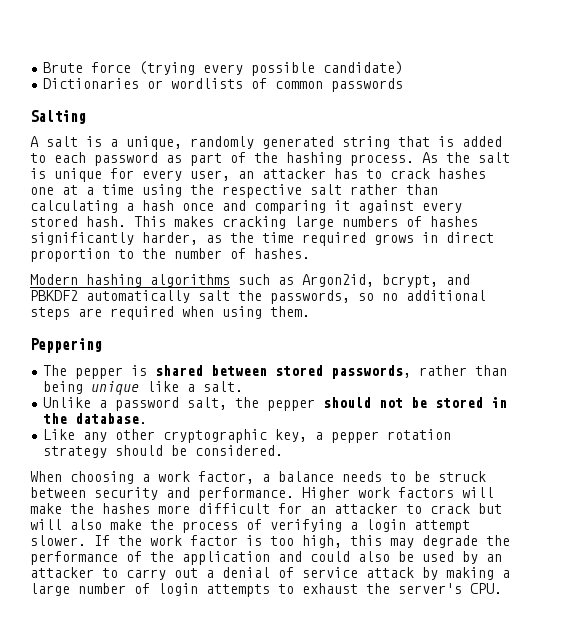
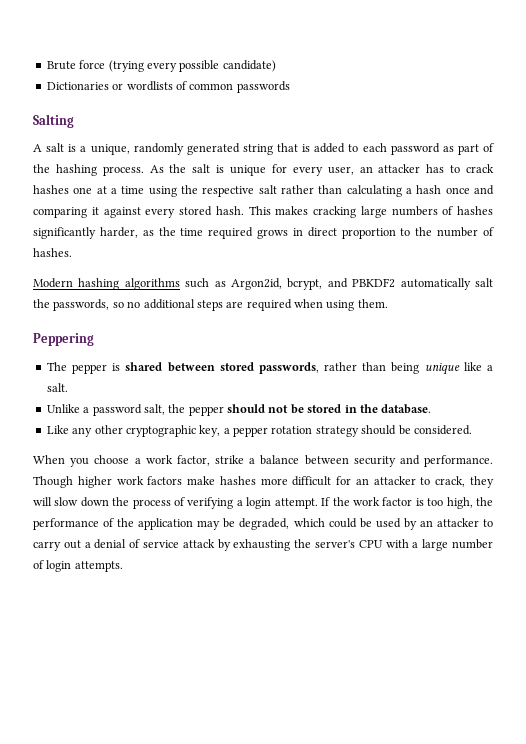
- When choosing a work factor, a balance needs to be struck between security and performance. Higher work factors will make the hashes more difficult for an attacker to crack but will also make the process of verifying a login attempt slower.
+ When you choose a work factor, strike a balance between security and performance. Though higher work factors make hashes more difficult for an attacker to crack, they will slow down the process of verifying a login attempt.
- If the work factor is too high, this may degrade the performance of the application and could also be used by an attacker to carry out a denial of service attack by making a large number of login attempts to exhaust the server's CPU.
+ If the work factor is too high, the performance of the application may be degraded, which could be used by an attacker to carry out a denial of service attack by exhausting the server's CPU with a large number of login attempts.

